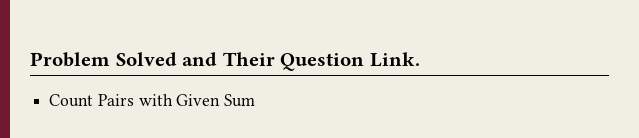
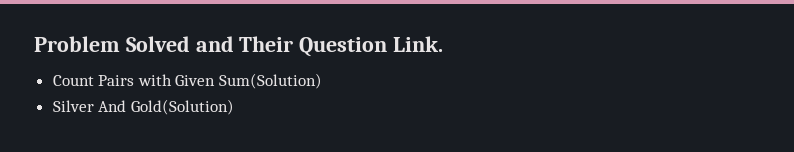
- Count Pairs with Given Sum
+ Count Pairs with Given Sum(Solution)
+ Silver And Gold(Solution)

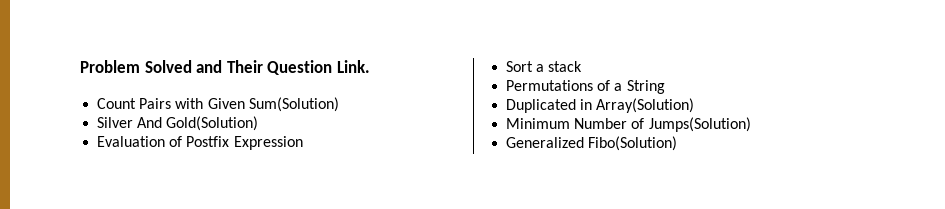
+ Evaluation of Postfix Expression
+ Sort a stack
+ Permutations of a String
+ Duplicated in Array(Solution)
+ Minimum Number of Jumps(Solution)
+ Generalized Fibo(Solution)

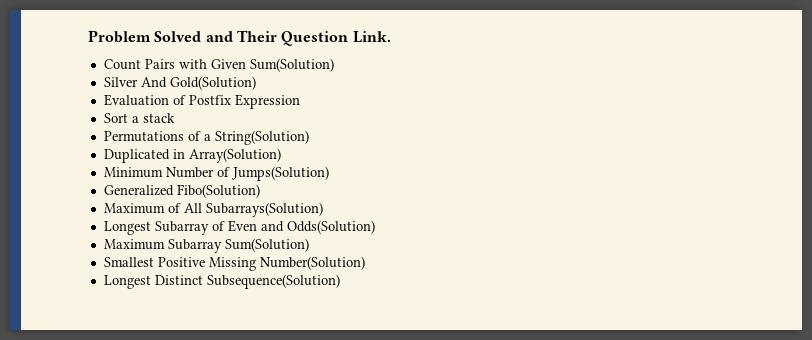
- Permutations of a String
+ Permutations of a String(Solution)
+ Maximum of All Subarrays(Solution)
+ Longest Subarray of Even and Odds(Solution)
+ Maximum Subarray Sum(Solution)
+ Smallest Positive Missing Number(Solution)
+ Longest Distinct Subsequence(Solution)

